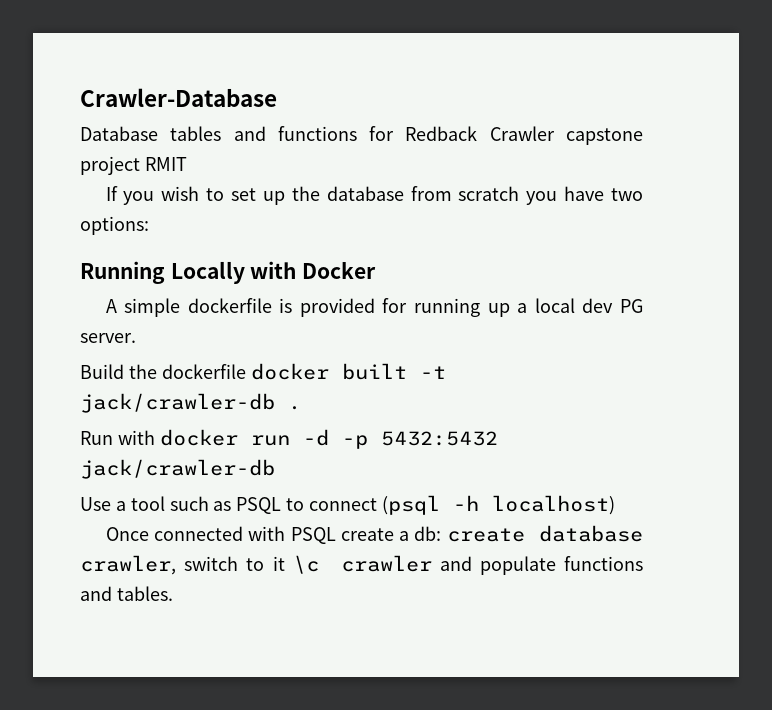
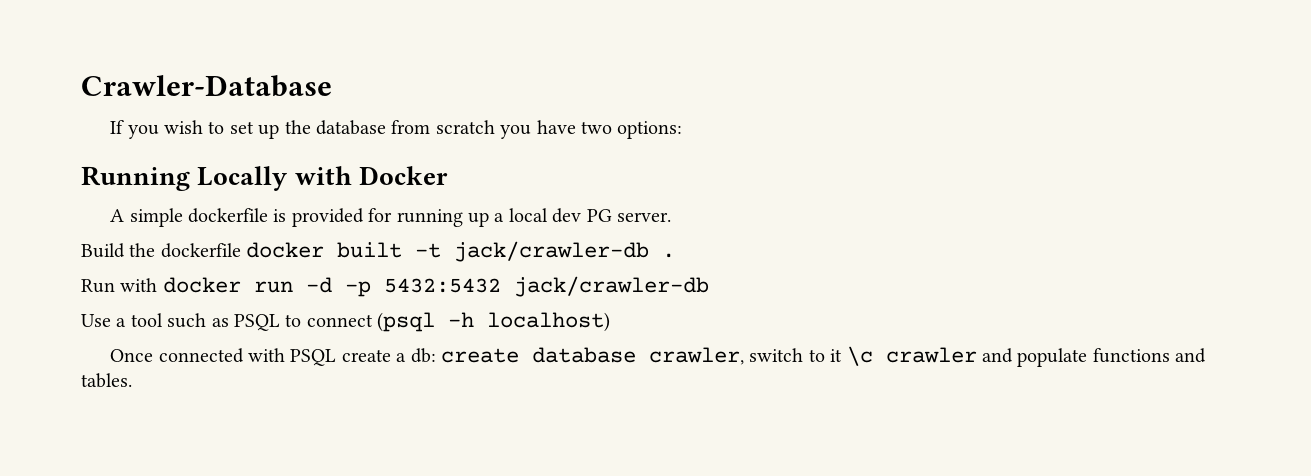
- Database tables and functions for Redback Crawler capstone project RMIT

